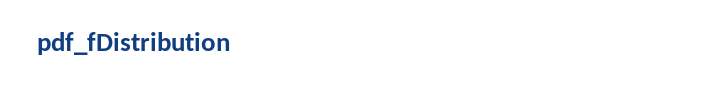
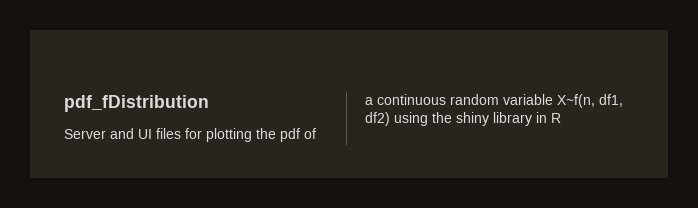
+ Server and UI files for plotting the pdf of a continuous random variable X~f(n, df1, df2) using the shiny library in R

